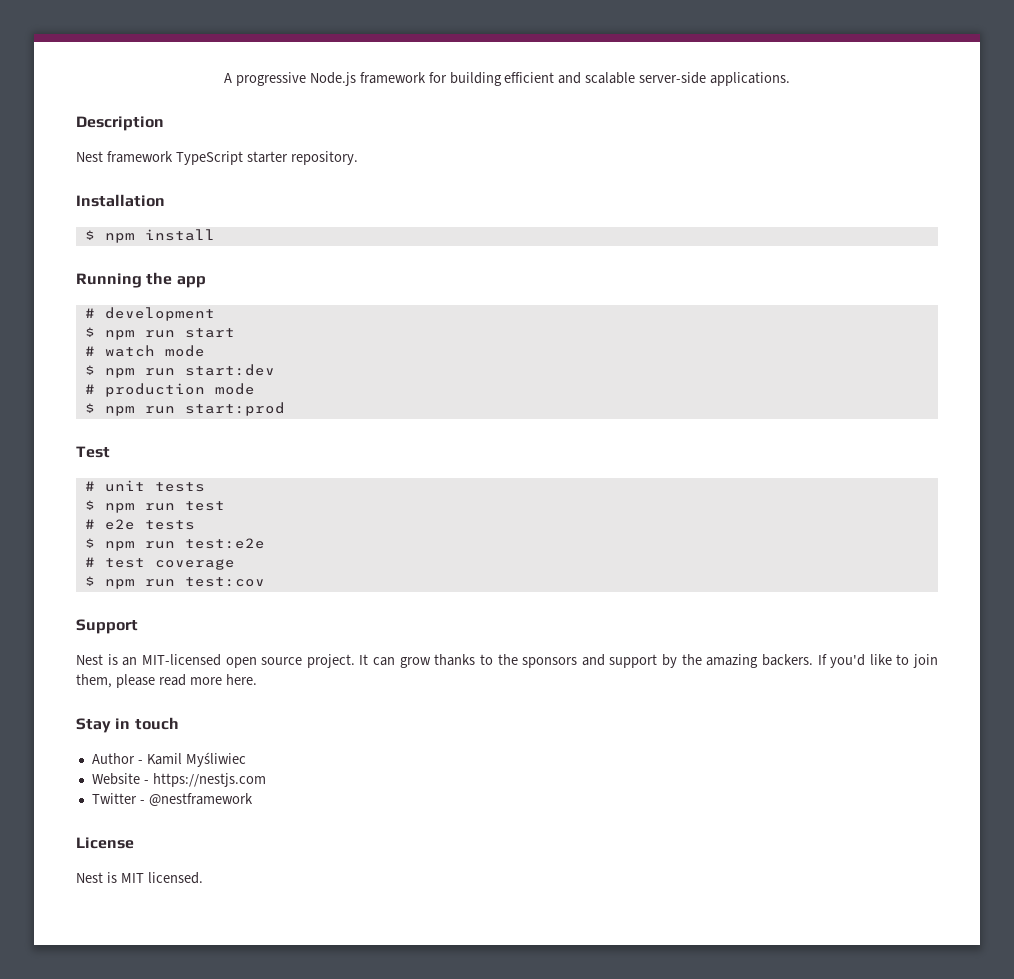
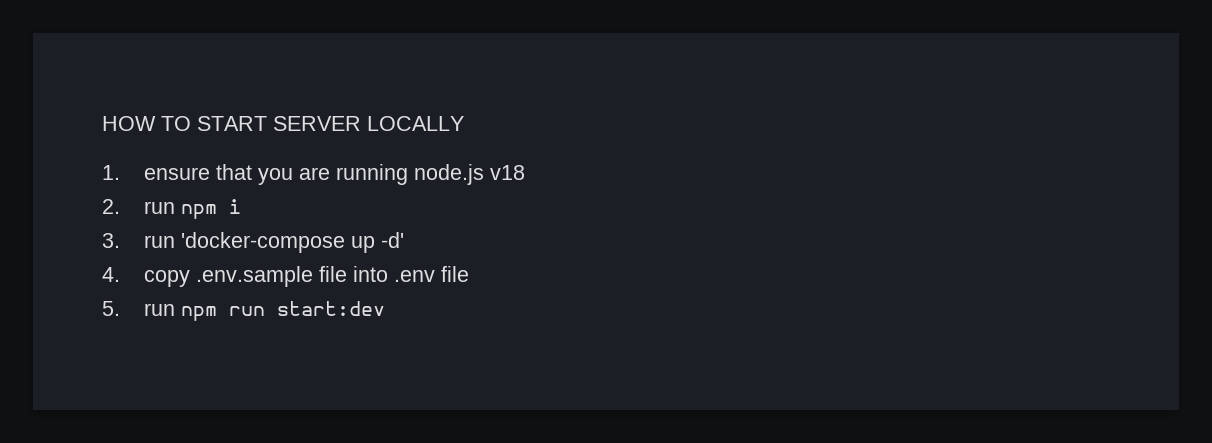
- A progressive Node.js framework for building efficient and scalable server-side applications.
- Description
- Nest framework TypeScript starter repository.
- Installation
- $ npm install
- Running the app
- # development
- $ npm run start
- # watch mode
- $ npm run start:dev
- # production mode
- $ npm run start:prod
- Test
- # unit tests
- $ npm run test
- # e2e tests
- $ npm run test:e2e
- # test coverage
- $ npm run test:cov
- Support
- Nest is an MIT-licensed open source project. It can grow thanks to the sponsors and support by the amazing backers. If you'd like to join them, please read more here.
- Stay in touch
- Author - Kamil Myśliwiec
- Website - https://nestjs.com
- Twitter - @nestframework
- License
- Nest is MIT licensed.
+ HOW TO START SERVER LOCALLY
+ 1. ensure that you are running node.js v18
+ 2. run npm i
+ 3. run 'docker-compose up -d'
+ 4. copy .env.sample file into .env file
+ 5. run npm run start:dev

